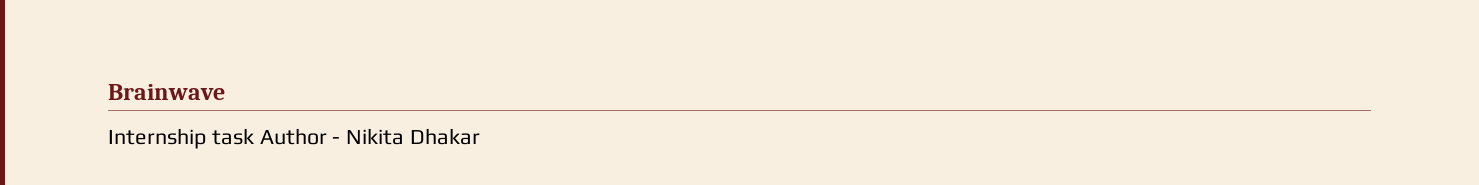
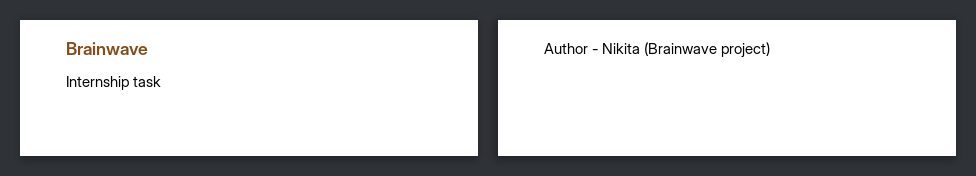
- Internship task Author - Nikita Dhakar
+ Internship task
+ Author - Nikita (Brainwave project)

